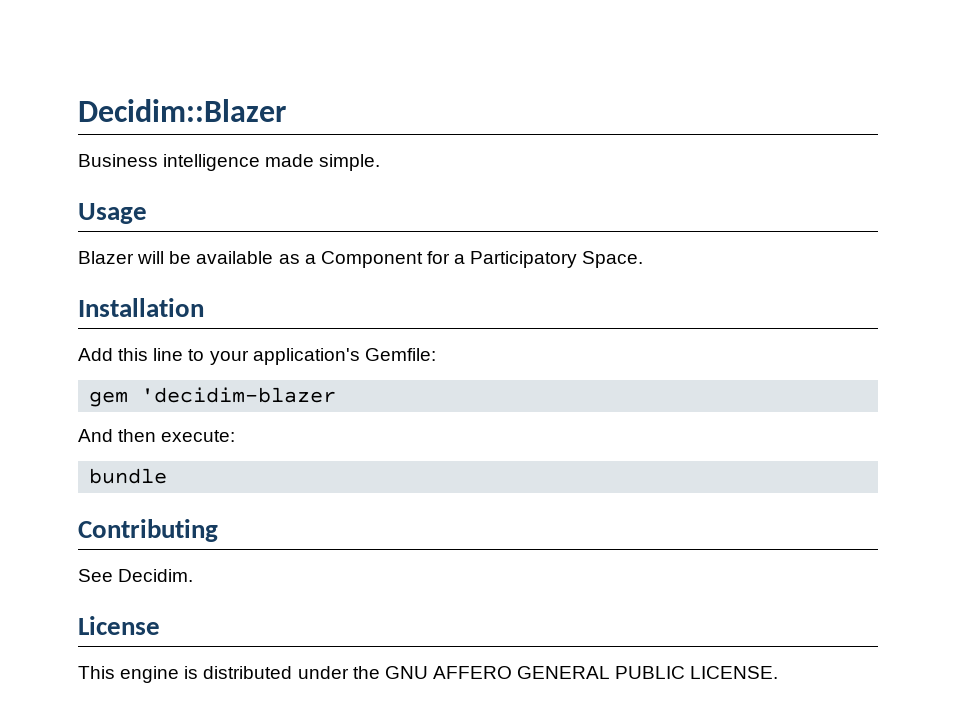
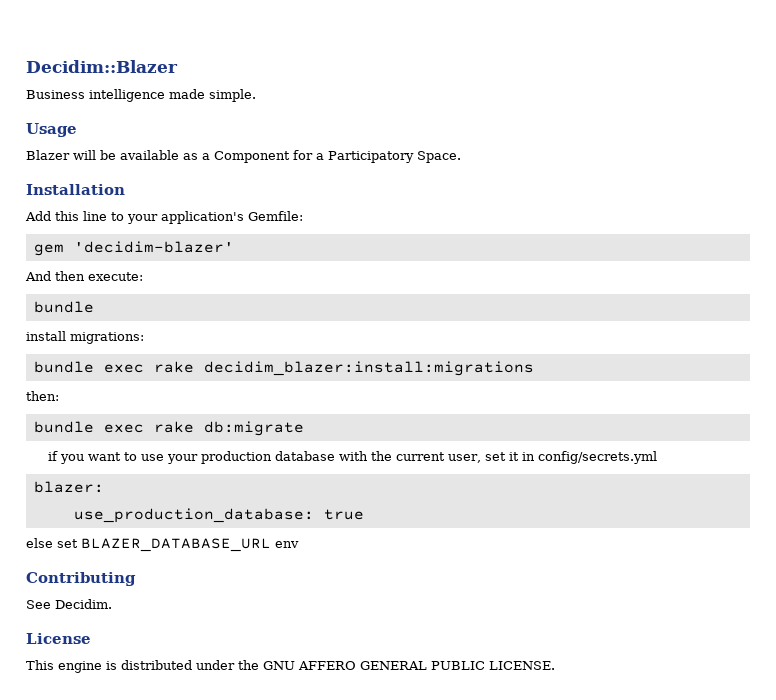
- gem 'decidim-blazer
+ gem 'decidim-blazer'
+ install migrations:
+ bundle exec rake decidim_blazer:install:migrations
+ then:
+ bundle exec rake db:migrate
+ if you want to use your production database with the current user, set it in config/secrets.yml
+ blazer:
+ use_production_database: true
+ else set BLAZER_DATABASE_URL env

